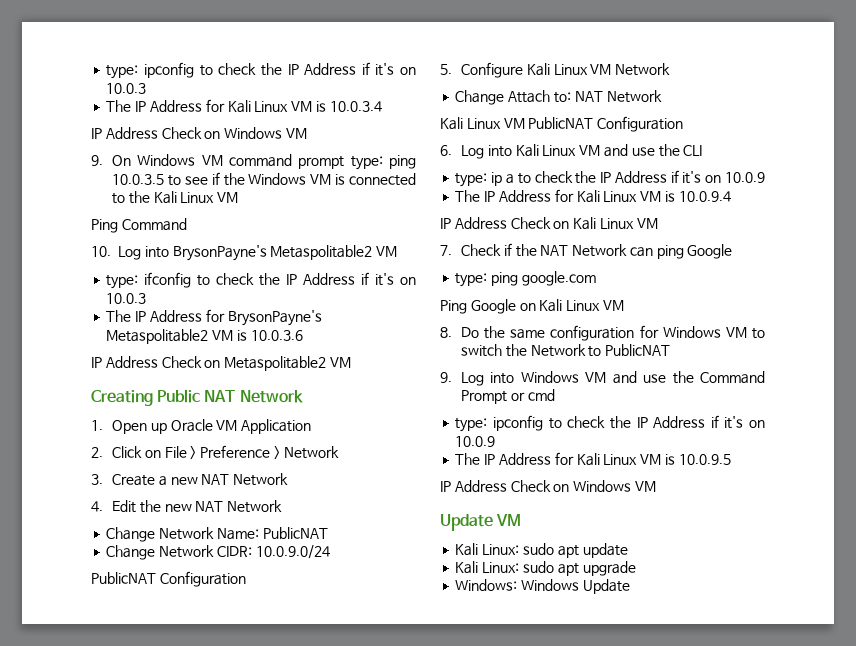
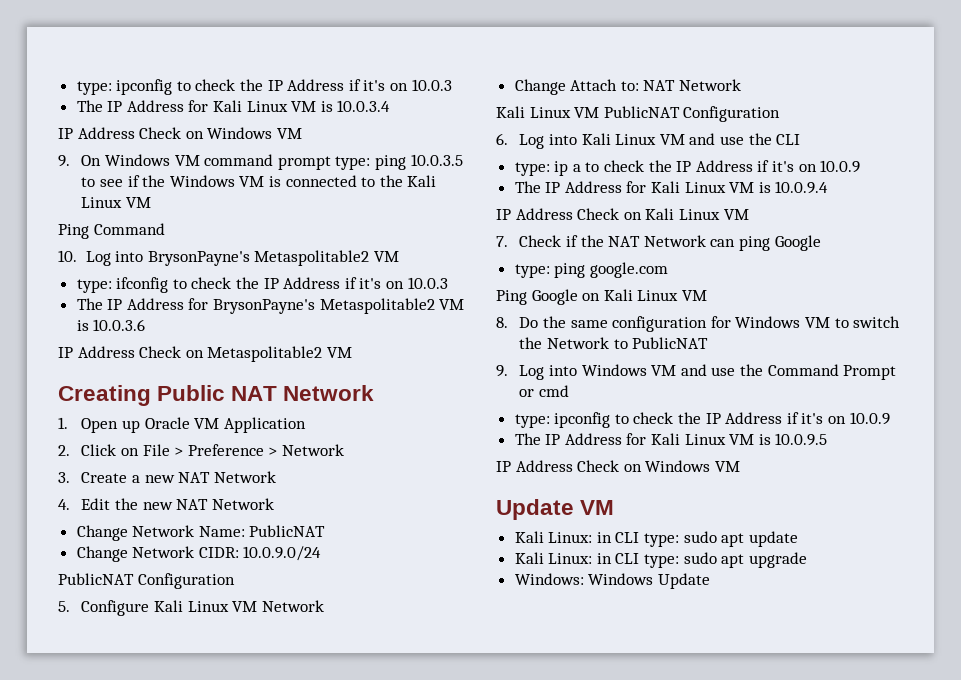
- Kali Linux: sudo apt update
+ Kali Linux: in CLI type: sudo apt update
- Kali Linux: sudo apt upgrade
+ Kali Linux: in CLI type: sudo apt upgrade

